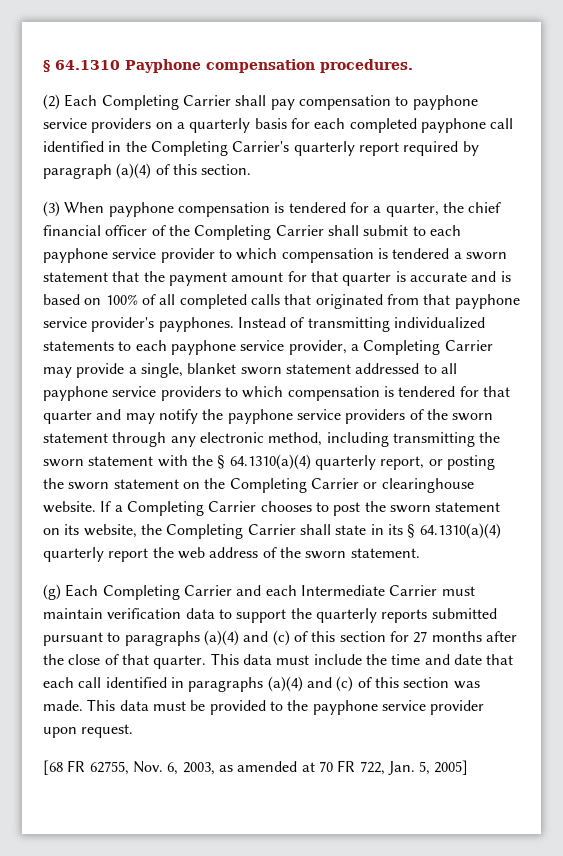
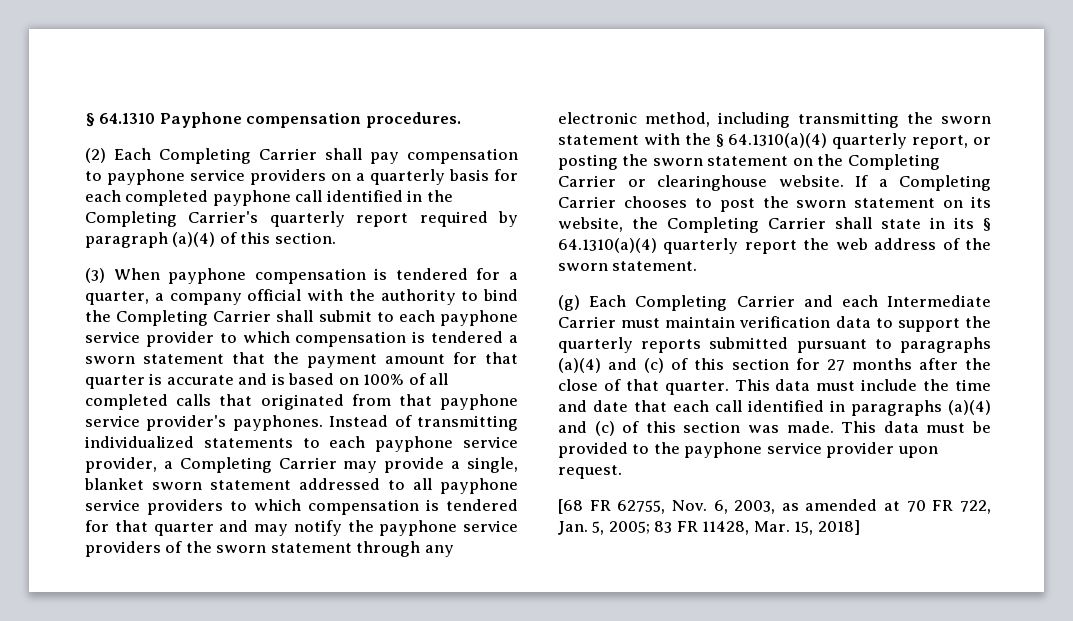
- (3) When payphone compensation is tendered for a quarter, the chief financial officer of the Completing Carrier shall submit to each payphone service provider to which compensation is tendered a sworn statement that the payment amount for that quarter is accurate and is based on 100% of all completed calls that originated from that payphone service provider's payphones.
+ (3) When payphone compensation is tendered for a quarter, a company official with the authority to bind the Completing Carrier shall submit to each payphone service provider to which compensation is tendered a sworn statement that the payment amount for that quarter is accurate and is based on 100% of all completed calls that originated from that payphone service provider's payphones.
- [68 FR 62755, Nov. 6, 2003, as amended at 70 FR 722, Jan. 5, 2005]
+ [68 FR 62755, Nov. 6, 2003, as amended at 70 FR 722, Jan. 5, 2005; 83 FR 11428, Mar. 15, 2018]

